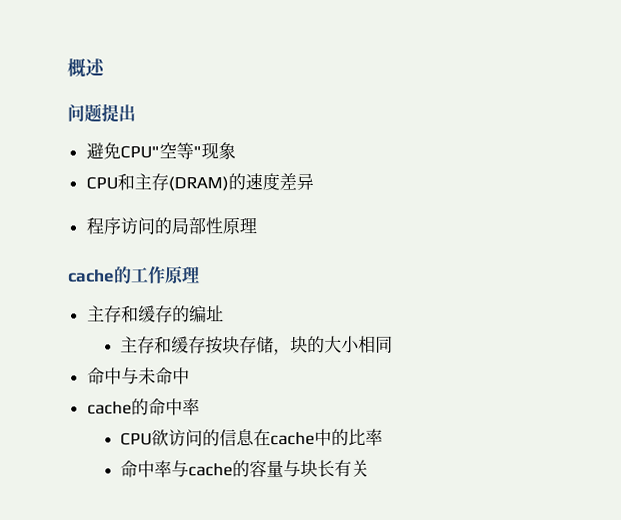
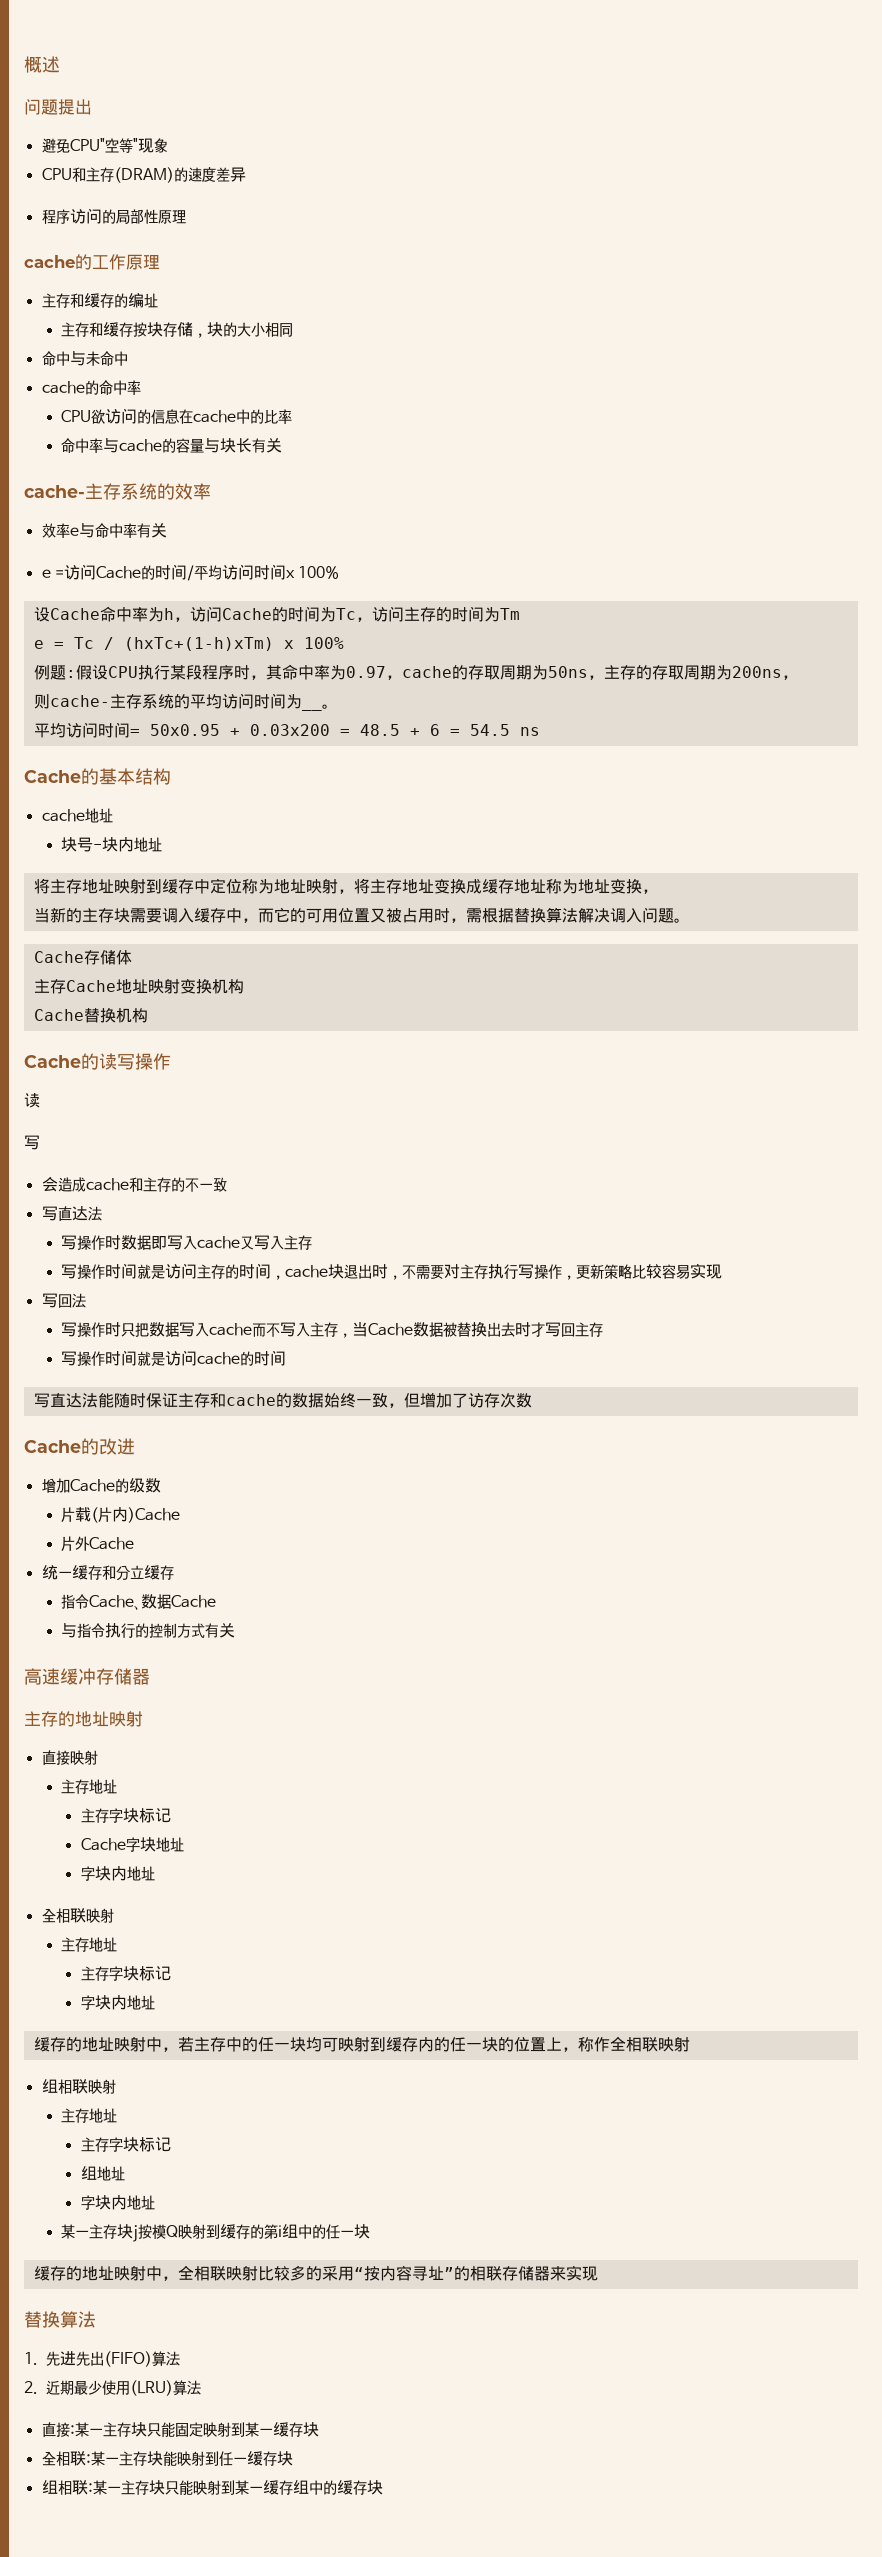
+ cache-主存系统的效率
+ 效率e与命中率有关
+ e =访问Cache的时间/平均访问时间x 100%
+ 设Cache命中率为h，访问Cache的时间为Tc，访问主存的时间为Tm
+ e = Tc / (hxTc+(1-h)xTm) x 100%
+ 例题:假设CPU执行某段程序时，其命中率为0.97，cache的存取周期为50ns，主存的存取周期为200ns，
+ 则cache-主存系统的平均访问时间为__。
+ 平均访问时间= 50x0.95 + 0.03x200 = 48.5 + 6 = 54.5 ns
+ Cache的基本结构
+ cache地址
+ 块号-块内地址
+ 将主存地址映射到缓存中定位称为地址映射，将主存地址变换成缓存地址称为地址变换，
+ 当新的主存块需要调入缓存中，而它的可用位置又被占用时，需根据替换算法解决调入问题。
+ Cache存储体
+ 主存Cache地址映射变换机构
+ Cache替换机构
+ Cache的读写操作
+ 读
+ 写
+ 会造成cache和主存的不一致
+ 写直达法
+ 写操作时数据即写入cache又写入主存
+ 写操作时间就是访问主存的时间，cache块退出时，不需要对主存执行写操作，更新策略比较容易实现
+ 写回法
+ 写操作时只把数据写入cache而不写入主存，当Cache数据被替换出去时才写回主存
+ 写操作时间就是访问cache的时间
+ 写直达法能随时保证主存和cache的数据始终一致，但增加了访存次数
+ Cache的改进
+ 增加Cache的级数
+ 片载(片内)Cache
+ 片外Cache
+ 统一缓存和分立缓存
+ 指令Cache、数据Cache
+ 与指令执行的控制方式有关
+ 高速缓冲存储器
+ 主存的地址映射
+ 直接映射
+ 主存地址
+ 主存字块标记
+ Cache字块地址
+ 字块内地址
+ 全相联映射
+ 主存地址
+ 主存字块标记
+ 字块内地址
+ 缓存的地址映射中，若主存中的任一块均可映射到缓存内的任一块的位置上，称作全相联映射
+ 组相联映射
+ 主存地址
+ 主存字块标记
+ 组地址
+ 字块内地址
+ 某一主存块j按模Q映射到缓存的第i组中的任一块
+ 缓存的地址映射中，全相联映射比较多的采用“按内容寻址”的相联存储器来实现
+ 替换算法
+ 1.先进先出(FIFO)算法
+ 2.近期最少使用(LRU)算法
+ 直接:某一主存块只能固定映射到某一缓存块
+ 全相联:某一主存块能映射到任一缓存块
+ 组相联:某一主存块只能映射到某一缓存组中的缓存块

